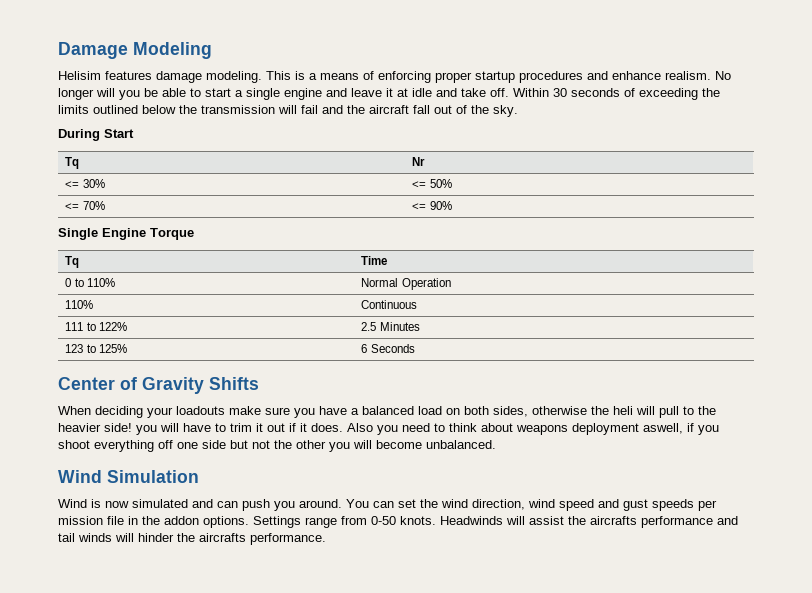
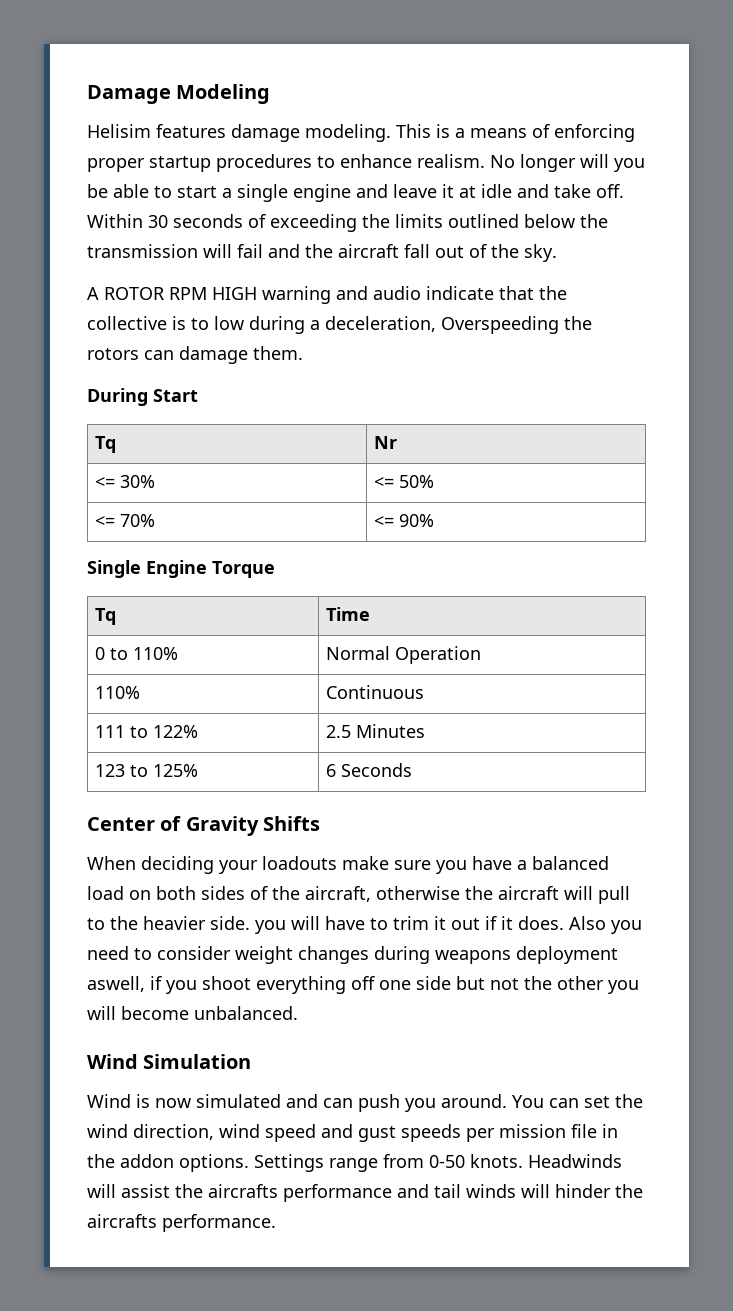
- This is a means of enforcing proper startup procedures and enhance realism.
+ This is a means of enforcing proper startup procedures to enhance realism.
+ A ROTOR RPM HIGH warning and audio indicate that the collective is to low during a deceleration, Overspeeding the rotors can damage them.
- When deciding your loadouts make sure you have a balanced load on both sides, otherwise the heli will pull to the heavier side! you will have to trim it out if it does.
+ When deciding your loadouts make sure you have a balanced load on both sides of the aircraft, otherwise the aircraft will pull to the heavier side. you will have to trim it out if it does.
- Also you need to think about weapons deployment aswell, if you shoot everything off one side but not the other you will become unbalanced.
+ Also you need to consider weight changes during weapons deployment aswell, if you shoot everything off one side but not the other you will become unbalanced.

